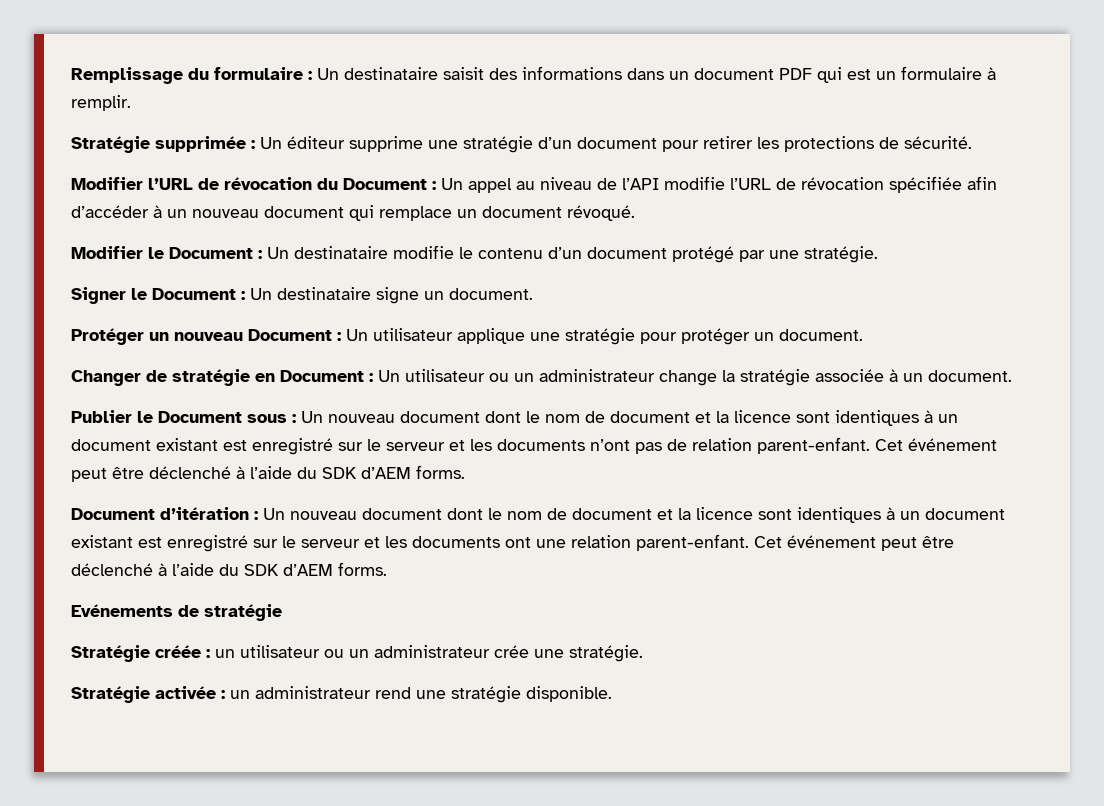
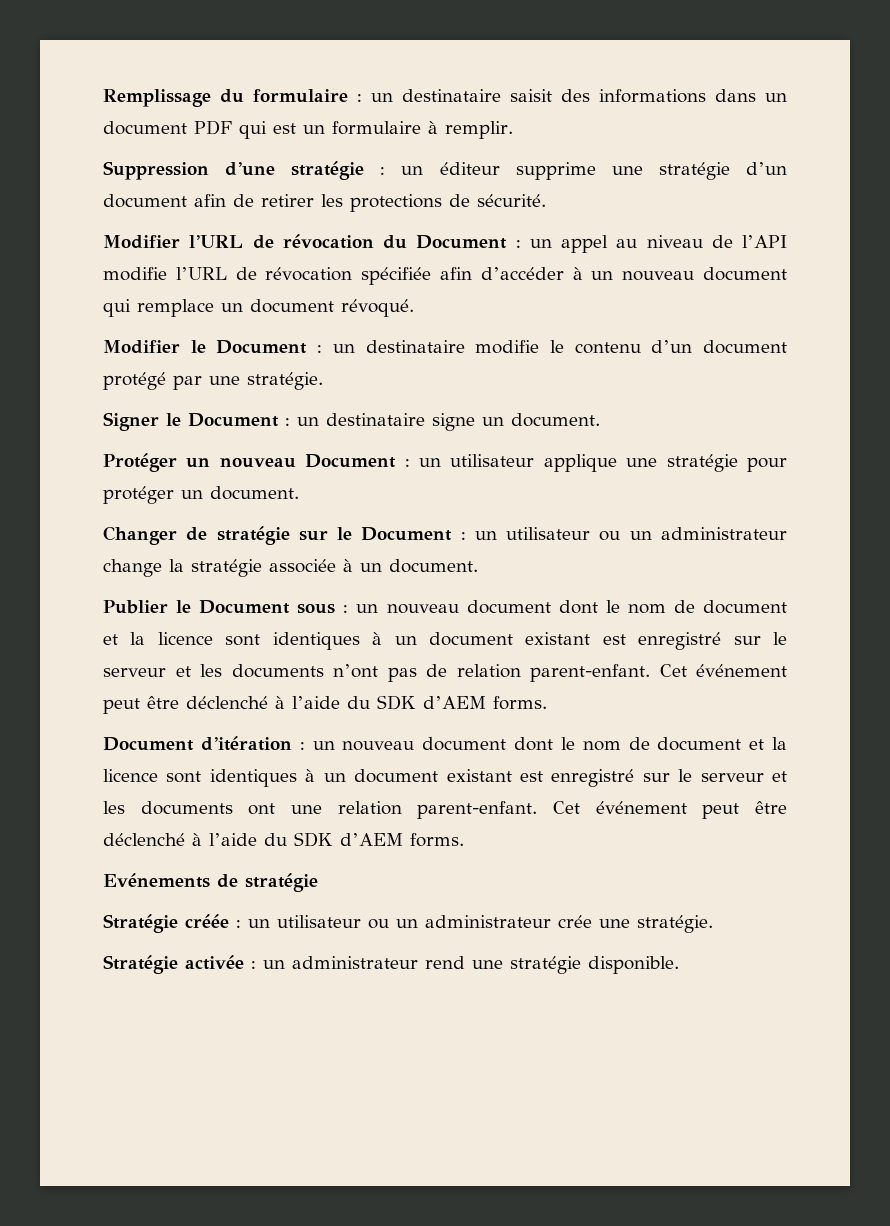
- Remplissage du formulaire : Un destinataire saisit des informations dans un document PDF qui est un formulaire à remplir.
+ Remplissage du formulaire : un destinataire saisit des informations dans un document PDF qui est un formulaire à remplir.
- Stratégie supprimée : Un éditeur supprime une stratégie d’un document pour retirer les protections de sécurité.
+ Suppression d’une stratégie : un éditeur supprime une stratégie d’un document afin de retirer les protections de sécurité.
- Modifier l’URL de révocation du Document : Un appel au niveau de l’API modifie l’URL de révocation spécifiée afin d’accéder à un nouveau document qui remplace un document révoqué.
+ Modifier l’URL de révocation du Document : un appel au niveau de l’API modifie l’URL de révocation spécifiée afin d’accéder à un nouveau document qui remplace un document révoqué.
- Modifier le Document : Un destinataire modifie le contenu d’un document protégé par une stratégie.
+ Modifier le Document : un destinataire modifie le contenu d’un document protégé par une stratégie.
- Signer le Document : Un destinataire signe un document.
+ Signer le Document : un destinataire signe un document.
- Protéger un nouveau Document : Un utilisateur applique une stratégie pour protéger un document.
+ Protéger un nouveau Document : un utilisateur applique une stratégie pour protéger un document.
- Changer de stratégie en Document : Un utilisateur ou un administrateur change la stratégie associée à un document.
+ Changer de stratégie sur le Document : un utilisateur ou un administrateur change la stratégie associée à un document.
- Publier le Document sous : Un nouveau document dont le nom de document et la licence sont identiques à un document existant est enregistré sur le serveur et les documents n’ont pas de relation parent-enfant.
+ Publier le Document sous : un nouveau document dont le nom de document et la licence sont identiques à un document existant est enregistré sur le serveur et les documents n’ont pas de relation parent-enfant.
- Document d’itération : Un nouveau document dont le nom de document et la licence sont identiques à un document existant est enregistré sur le serveur et les documents ont une relation parent-enfant.
+ Document d’itération : un nouveau document dont le nom de document et la licence sont identiques à un document existant est enregistré sur le serveur et les documents ont une relation parent-enfant.

